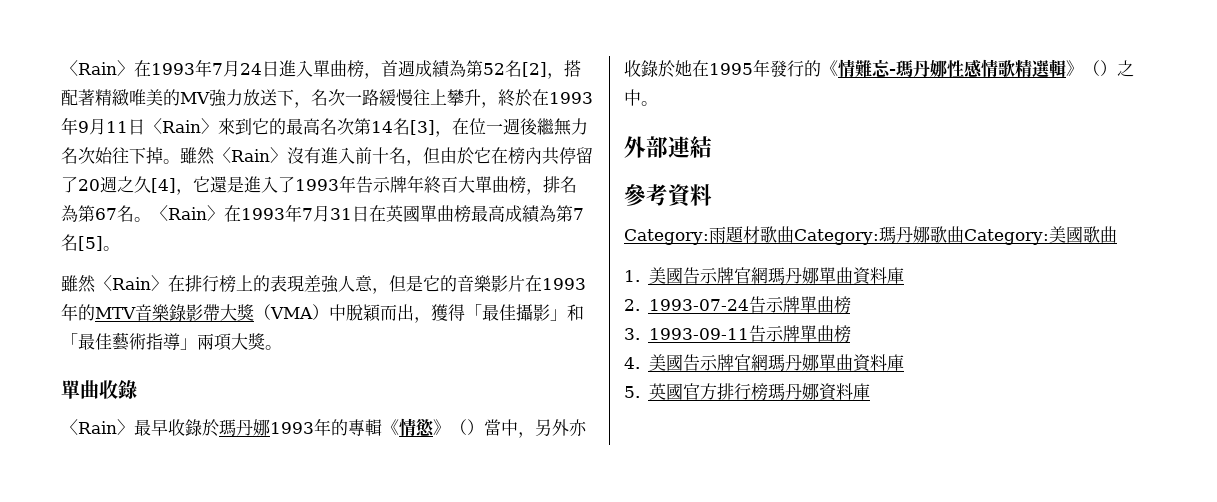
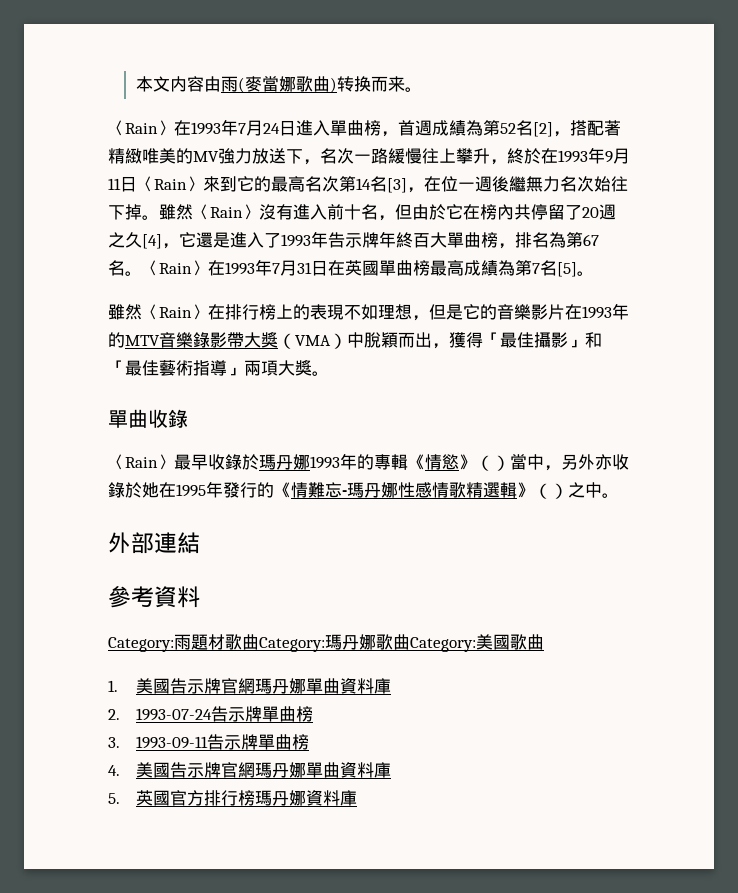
+ 本文内容由雨(麥當娜歌曲)转换而来。
- 雖然〈Rain〉在排行榜上的表現差強人意，但是它的音樂影片在1993年的MTV音樂錄影帶大獎（VMA）中脫穎而出，獲得「最佳攝影」和「最佳藝術指導」兩項大獎。
+ 雖然〈Rain〉在排行榜上的表現不如理想，但是它的音樂影片在1993年的MTV音樂錄影帶大獎（VMA）中脫穎而出，獲得「最佳攝影」和「最佳藝術指導」兩項大獎。

